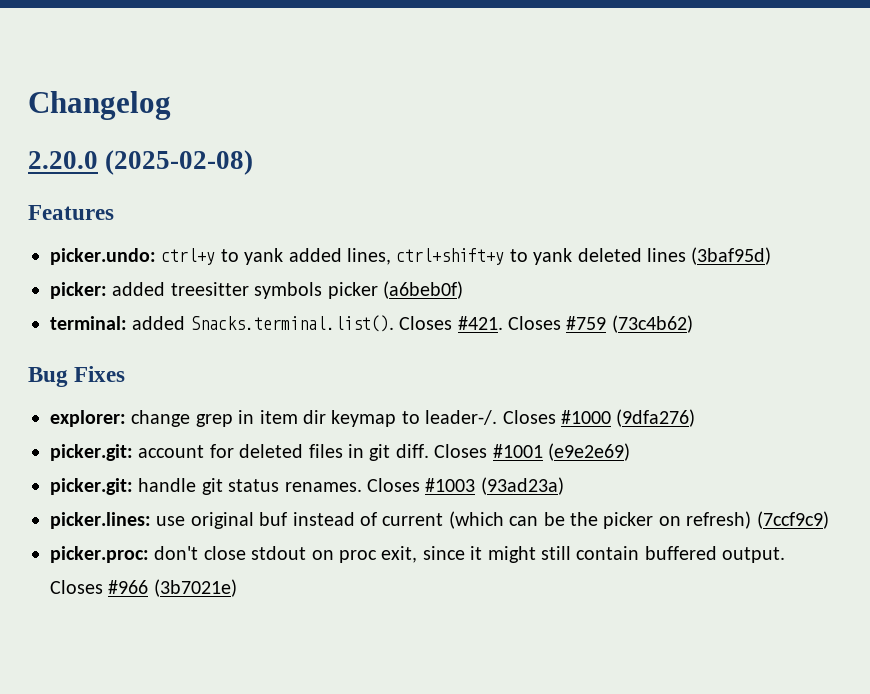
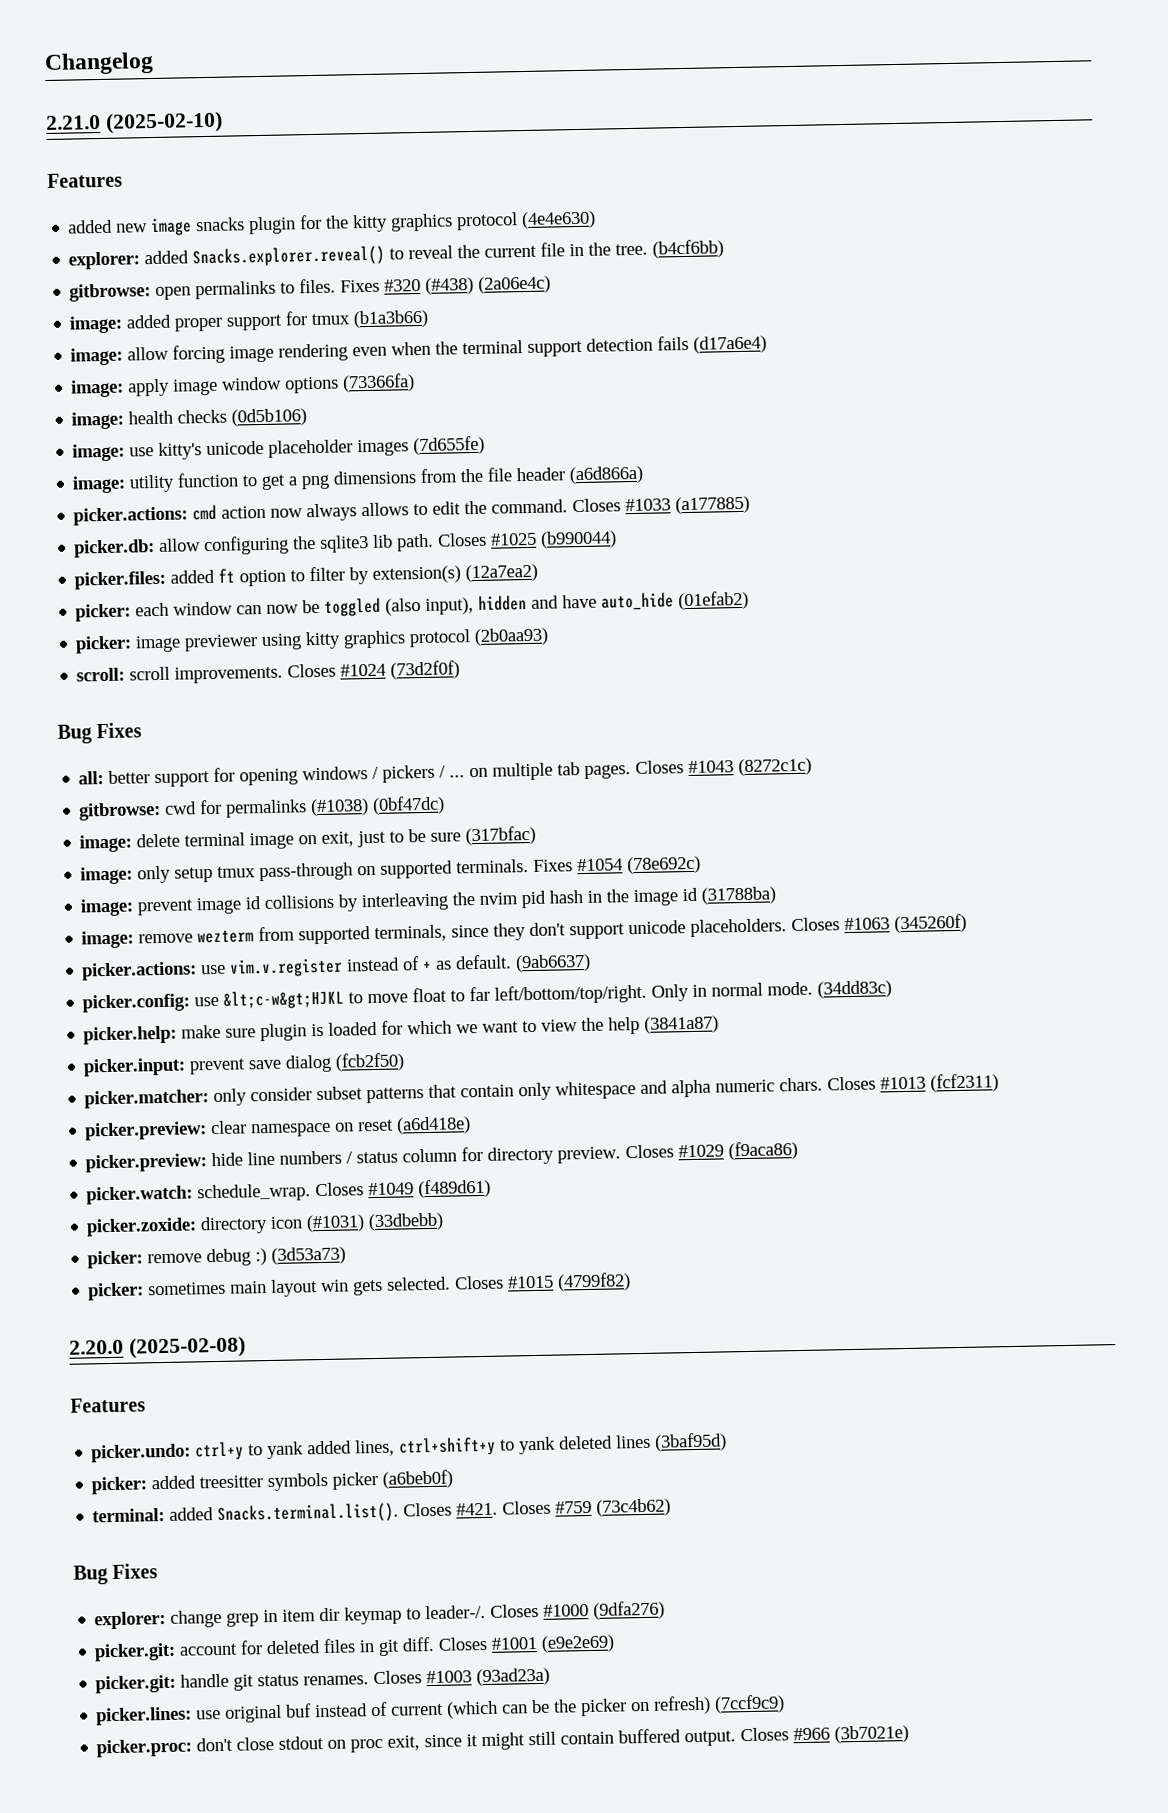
+ 2.21.0 (2025-02-10)
+ Features
+ added new image snacks plugin for the kitty graphics protocol (4e4e630)
+ explorer: added Snacks.explorer.reveal() to reveal the current file in the tree. (b4cf6bb)
+ gitbrowse: open permalinks to files. Fixes #320 (#438) (2a06e4c)
+ image: added proper support for tmux (b1a3b66)
+ image: allow forcing image rendering even when the terminal support detection fails (d17a6e4)
+ image: apply image window options (73366fa)
+ image: health checks (0d5b106)
+ image: use kitty's unicode placeholder images (7d655fe)
+ image: utility function to get a png dimensions from the file header (a6d866a)
+ picker.actions: cmd action now always allows to edit the command. Closes #1033 (a177885)
+ picker.db: allow configuring the sqlite3 lib path. Closes #1025 (b990044)
+ picker.files: added ft option to filter by extension(s) (12a7ea2)
+ picker: each window can now be toggled (also input), hidden and have auto_hide (01efab2)
+ picker: image previewer using kitty graphics protocol (2b0aa93)
+ scroll: scroll improvements. Closes #1024 (73d2f0f)
+ Bug Fixes
+ all: better support for opening windows / pickers / ... on multiple tab pages. Closes #1043 (8272c1c)
+ gitbrowse: cwd for permalinks (#1038) (0bf47dc)
+ image: delete terminal image on exit, just to be sure (317bfac)
+ image: only setup tmux pass-through on supported terminals. Fixes #1054 (78e692c)
+ image: prevent image id collisions by interleaving the nvim pid hash in the image id (31788ba)
+ image: remove wezterm from supported terminals, since they don't support unicode placeholders. Closes #1063 (345260f)
+ picker.actions: use vim.v.register instead of + as default. (9ab6637)
+ picker.config: use &lt;c-w&gt;HJKL to move float to far left/bottom/top/right. Only in normal mode. (34dd83c)
+ picker.help: make sure plugin is loaded for which we want to view the help (3841a87)
+ picker.input: prevent save dialog (fcb2f50)
+ picker.matcher: only consider subset patterns that contain only whitespace and alpha numeric chars. Closes #1013 (fcf2311)
+ picker.preview: clear namespace on reset (a6d418e)
+ picker.preview: hide line numbers / status column for directory preview. Closes #1029 (f9aca86)
+ picker.watch: schedule_wrap. Closes #1049 (f489d61)
+ picker.zoxide: directory icon (#1031) (33dbebb)
+ picker: remove debug :) (3d53a73)
+ picker: sometimes main layout win gets selected. Closes #1015 (4799f82)

